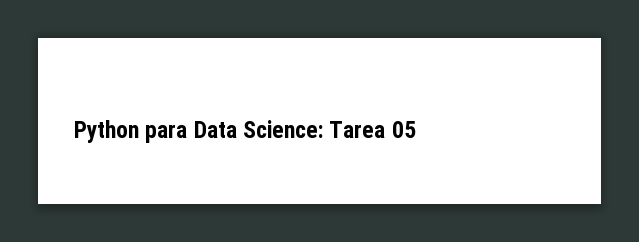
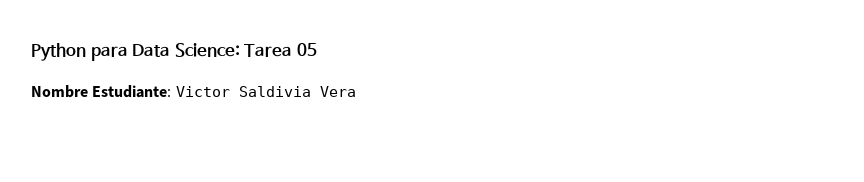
+ Nombre Estudiante: Victor Saldivia Vera

